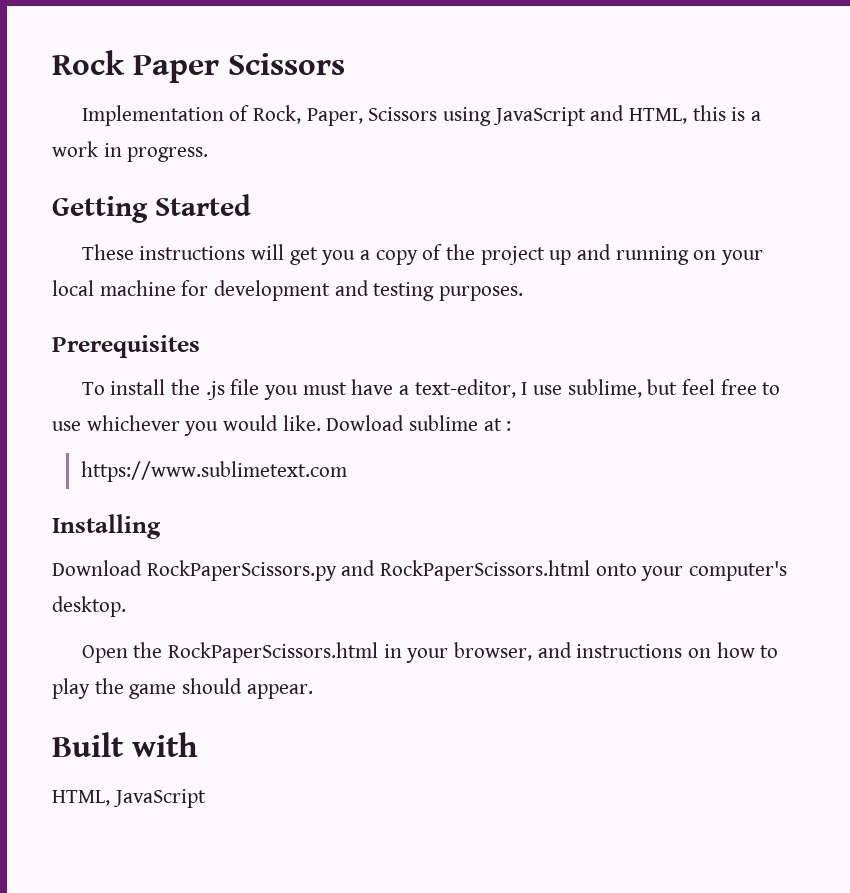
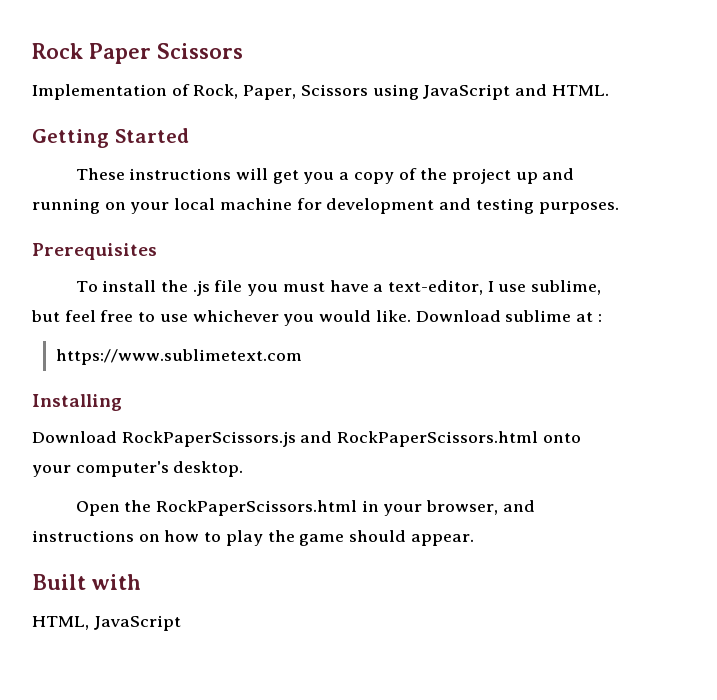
- Implementation of Rock, Paper, Scissors using JavaScript and HTML, this is a work in progress.
+ Implementation of Rock, Paper, Scissors using JavaScript and HTML.
- Dowload sublime at :
+ Download sublime at :
- Download RockPaperScissors.py and RockPaperScissors.html onto your computer's desktop.
+ Download RockPaperScissors.js and RockPaperScissors.html onto your computer's desktop.

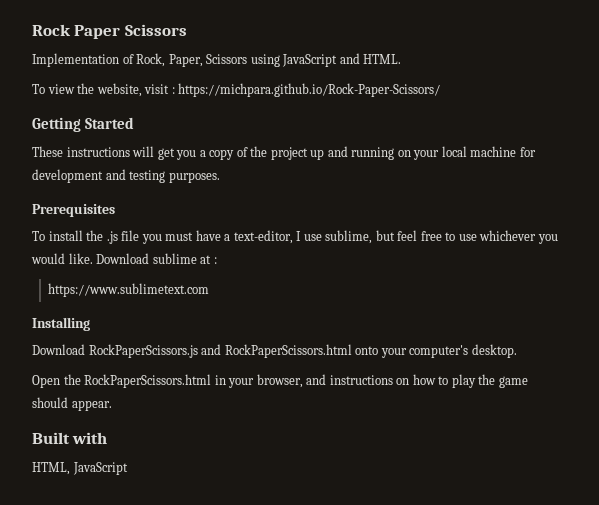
+ To view the website, visit : https://michpara.github.io/Rock-Paper-Scissors/

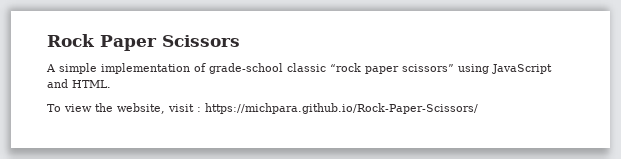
- Implementation of Rock, Paper, Scissors using JavaScript and HTML.
+ A simple implementation of grade-school classic “rock paper scissors” using JavaScript and HTML.
- Getting Started
- These instructions will get you a copy of the project up and running on your local machine for development and testing purposes.
- Prerequisites
- To install the .js file you must have a text-editor, I use sublime, but feel free to use whichever you would like. Download sublime at :
- https://www.sublimetext.com
- Installing
- Download RockPaperScissors.js and RockPaperScissors.html onto your computer's desktop.
- Open the RockPaperScissors.html in your browser, and instructions on how to play the game should appear.
- Built with
- HTML, JavaScript

